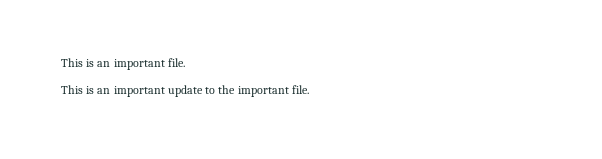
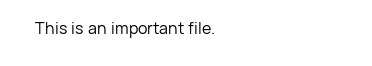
- This is an important update to the important file.

